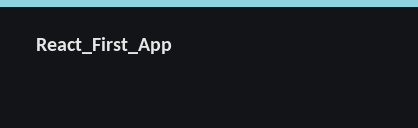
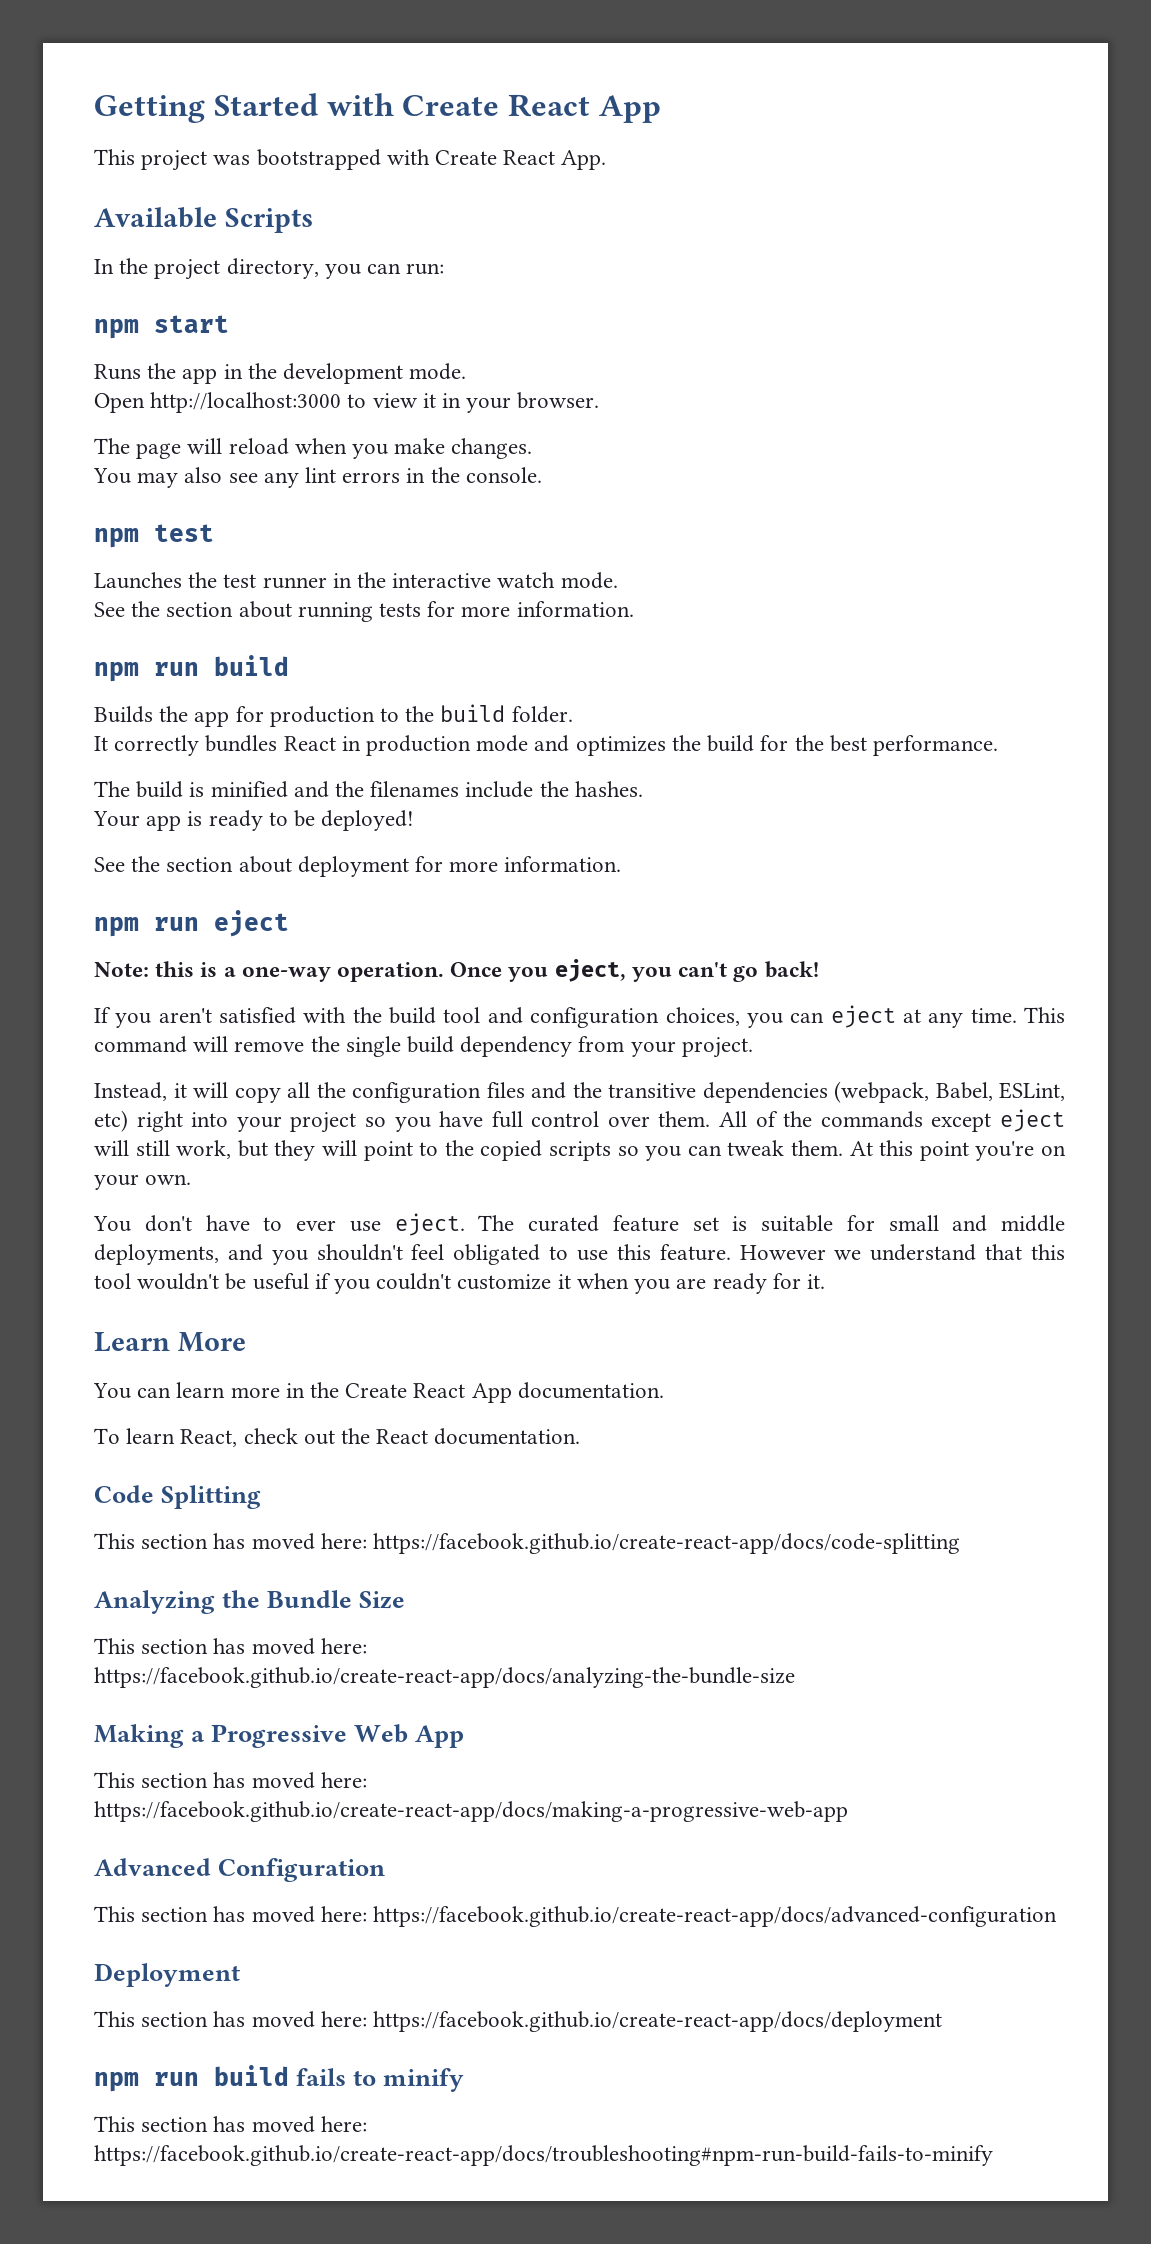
- React_First_App
+ Getting Started with Create React App
+ This project was bootstrapped with Create React App.
+ Available Scripts
+ In the project directory, you can run:
+ npm start
+ Runs the app in the development mode.
+ Open http://localhost:3000 to view it in your browser.
+ The page will reload when you make changes.
+ You may also see any lint errors in the console.
+ npm test
+ Launches the test runner in the interactive watch mode.
+ See the section about running tests for more information.
+ npm run build
+ Builds the app for production to the build folder.
+ It correctly bundles React in production mode and optimizes the build for the best performance.
+ The build is minified and the filenames include the hashes.
+ Your app is ready to be deployed!
+ See the section about deployment for more information.
+ npm run eject
+ Note: this is a one-way operation. Once you eject, you can't go back!
+ If you aren't satisfied with the build tool and configuration choices, you can eject at any time. This command will remove the single build dependency from your project.
+ Instead, it will copy all the configuration files and the transitive dependencies (webpack, Babel, ESLint, etc) right into your project so you have full control over them. All of the commands except eject will still work, but they will point to the copied scripts so you can tweak them. At this point you're on your own.
+ You don't have to ever use eject. The curated feature set is suitable for small and middle deployments, and you shouldn't feel obligated to use this feature. However we understand that this tool wouldn't be useful if you couldn't customize it when you are ready for it.
+ Learn More
+ You can learn more in the Create React App documentation.
+ To learn React, check out the React documentation.
+ Code Splitting
+ This section has moved here: https://facebook.github.io/create-react-app/docs/code-splitting
+ Analyzing the Bundle Size
+ This section has moved here: https://facebook.github.io/create-react-app/docs/analyzing-the-bundle-size
+ Making a Progressive Web App
+ This section has moved here: https://facebook.github.io/create-react-app/docs/making-a-progressive-web-app
+ Advanced Configuration
+ This section has moved here: https://facebook.github.io/create-react-app/docs/advanced-configuration
+ Deployment
+ This section has moved here: https://facebook.github.io/create-react-app/docs/deployment
+ npm run build fails to minify
+ This section has moved here: https://facebook.github.io/create-react-app/docs/troubleshooting#npm-run-build-fails-to-minify

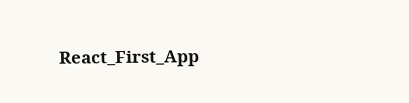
- Getting Started with Create React App
- This project was bootstrapped with Create React App.
- Available Scripts
- In the project directory, you can run:
- npm start
- Runs the app in the development mode.
- Open http://localhost:3000 to view it in your browser.
- The page will reload when you make changes.
- You may also see any lint errors in the console.
- npm test
- Launches the test runner in the interactive watch mode.
- See the section about running tests for more information.
- npm run build
- Builds the app for production to the build folder.
- It correctly bundles React in production mode and optimizes the build for the best performance.
- The build is minified and the filenames include the hashes.
- Your app is ready to be deployed!
- See the section about deployment for more information.
- npm run eject
- Note: this is a one-way operation. Once you eject, you can't go back!
- If you aren't satisfied with the build tool and configuration choices, you can eject at any time. This command will remove the single build dependency from your project.
- Instead, it will copy all the configuration files and the transitive dependencies (webpack, Babel, ESLint, etc) right into your project so you have full control over them. All of the commands except eject will still work, but they will point to the copied scripts so you can tweak them. At this point you're on your own.
- You don't have to ever use eject. The curated feature set is suitable for small and middle deployments, and you shouldn't feel obligated to use this feature. However we understand that this tool wouldn't be useful if you couldn't customize it when you are ready for it.
- Learn More
- You can learn more in the Create React App documentation.
- To learn React, check out the React documentation.
- Code Splitting
- This section has moved here: https://facebook.github.io/create-react-app/docs/code-splitting
- Analyzing the Bundle Size
- This section has moved here: https://facebook.github.io/create-react-app/docs/analyzing-the-bundle-size
- Making a Progressive Web App
- This section has moved here: https://facebook.github.io/create-react-app/docs/making-a-progressive-web-app
- Advanced Configuration
- This section has moved here: https://facebook.github.io/create-react-app/docs/advanced-configuration
- Deployment
- This section has moved here: https://facebook.github.io/create-react-app/docs/deployment
- npm run build fails to minify
- This section has moved here: https://facebook.github.io/create-react-app/docs/troubleshooting#npm-run-build-fails-to-minify
+ React_First_App

